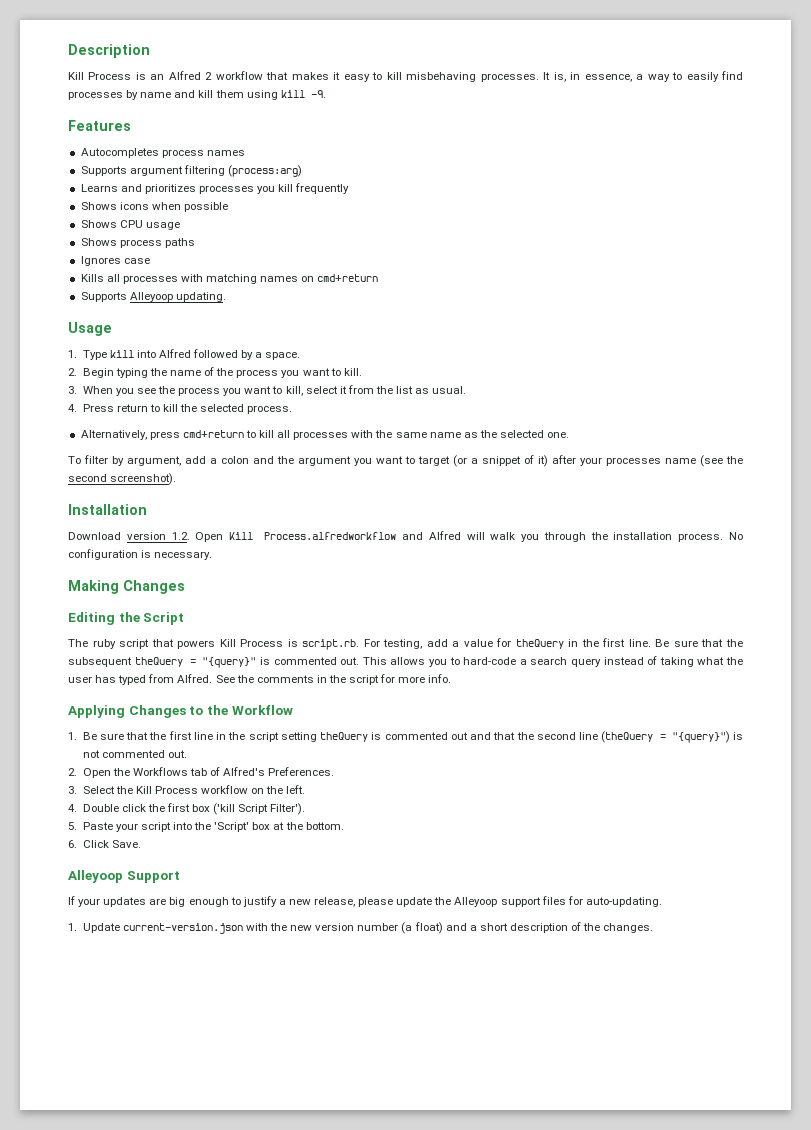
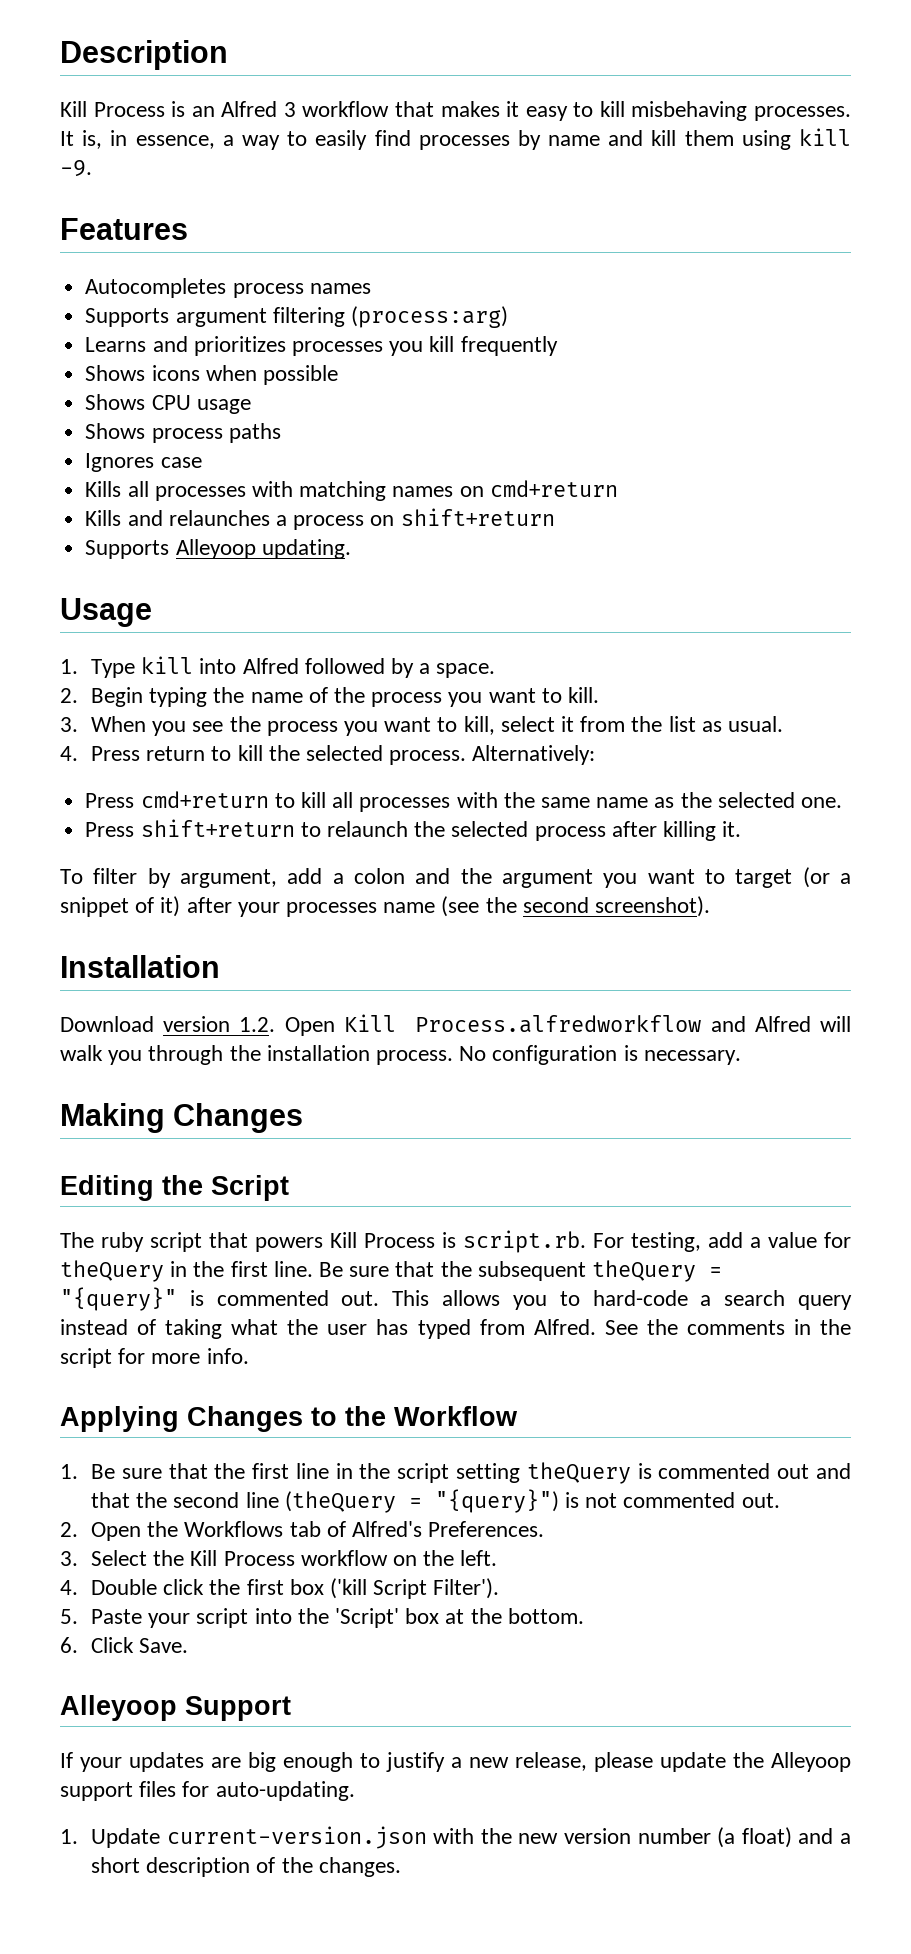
- Kill Process is an Alfred 2 workflow that makes it easy to kill misbehaving processes.
+ Kill Process is an Alfred 3 workflow that makes it easy to kill misbehaving processes.
+ Kills and relaunches a process on shift+return
- 4. Press return to kill the selected process.
- Alternatively, press cmd+return to kill all processes with the same name as the selected one.
+ 4. Press return to kill the selected process. Alternatively:
+ Press cmd+return to kill all processes with the same name as the selected one.
+ Press shift+return to relaunch the selected process after killing it.

